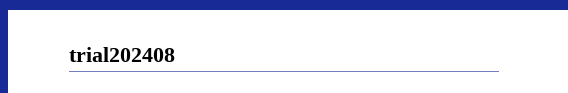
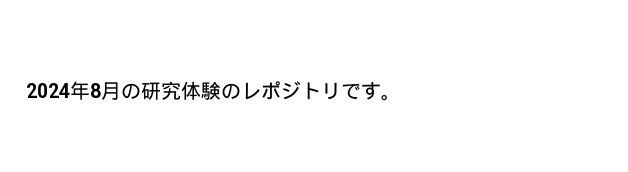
- trial202408
+ 2024年8月の研究体験のレポジトリです。

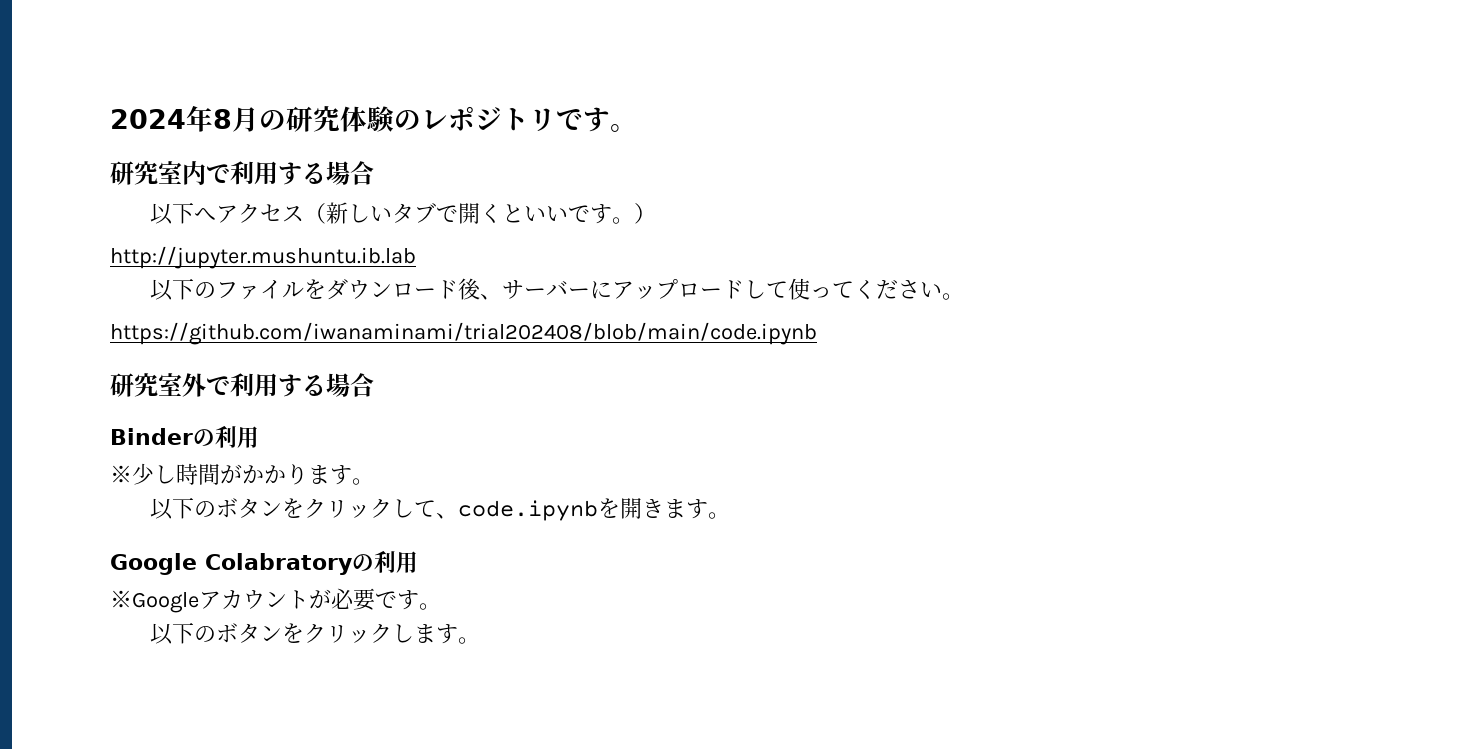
+ 研究室内で利用する場合
+ 以下へアクセス（新しいタブで開くといいです。）
+ http://jupyter.mushuntu.ib.lab
+ 以下のファイルをダウンロード後、サーバーにアップロードして使ってください。
+ https://github.com/iwanaminami/trial202408/blob/main/code.ipynb
+ 研究室外で利用する場合
+ Binderの利用
+ ※少し時間がかかります。
+ 以下のボタンをクリックして、code.ipynbを開きます。
+ Google Colabratoryの利用
+ ※Googleアカウントが必要です。
+ 以下のボタンをクリックします。

